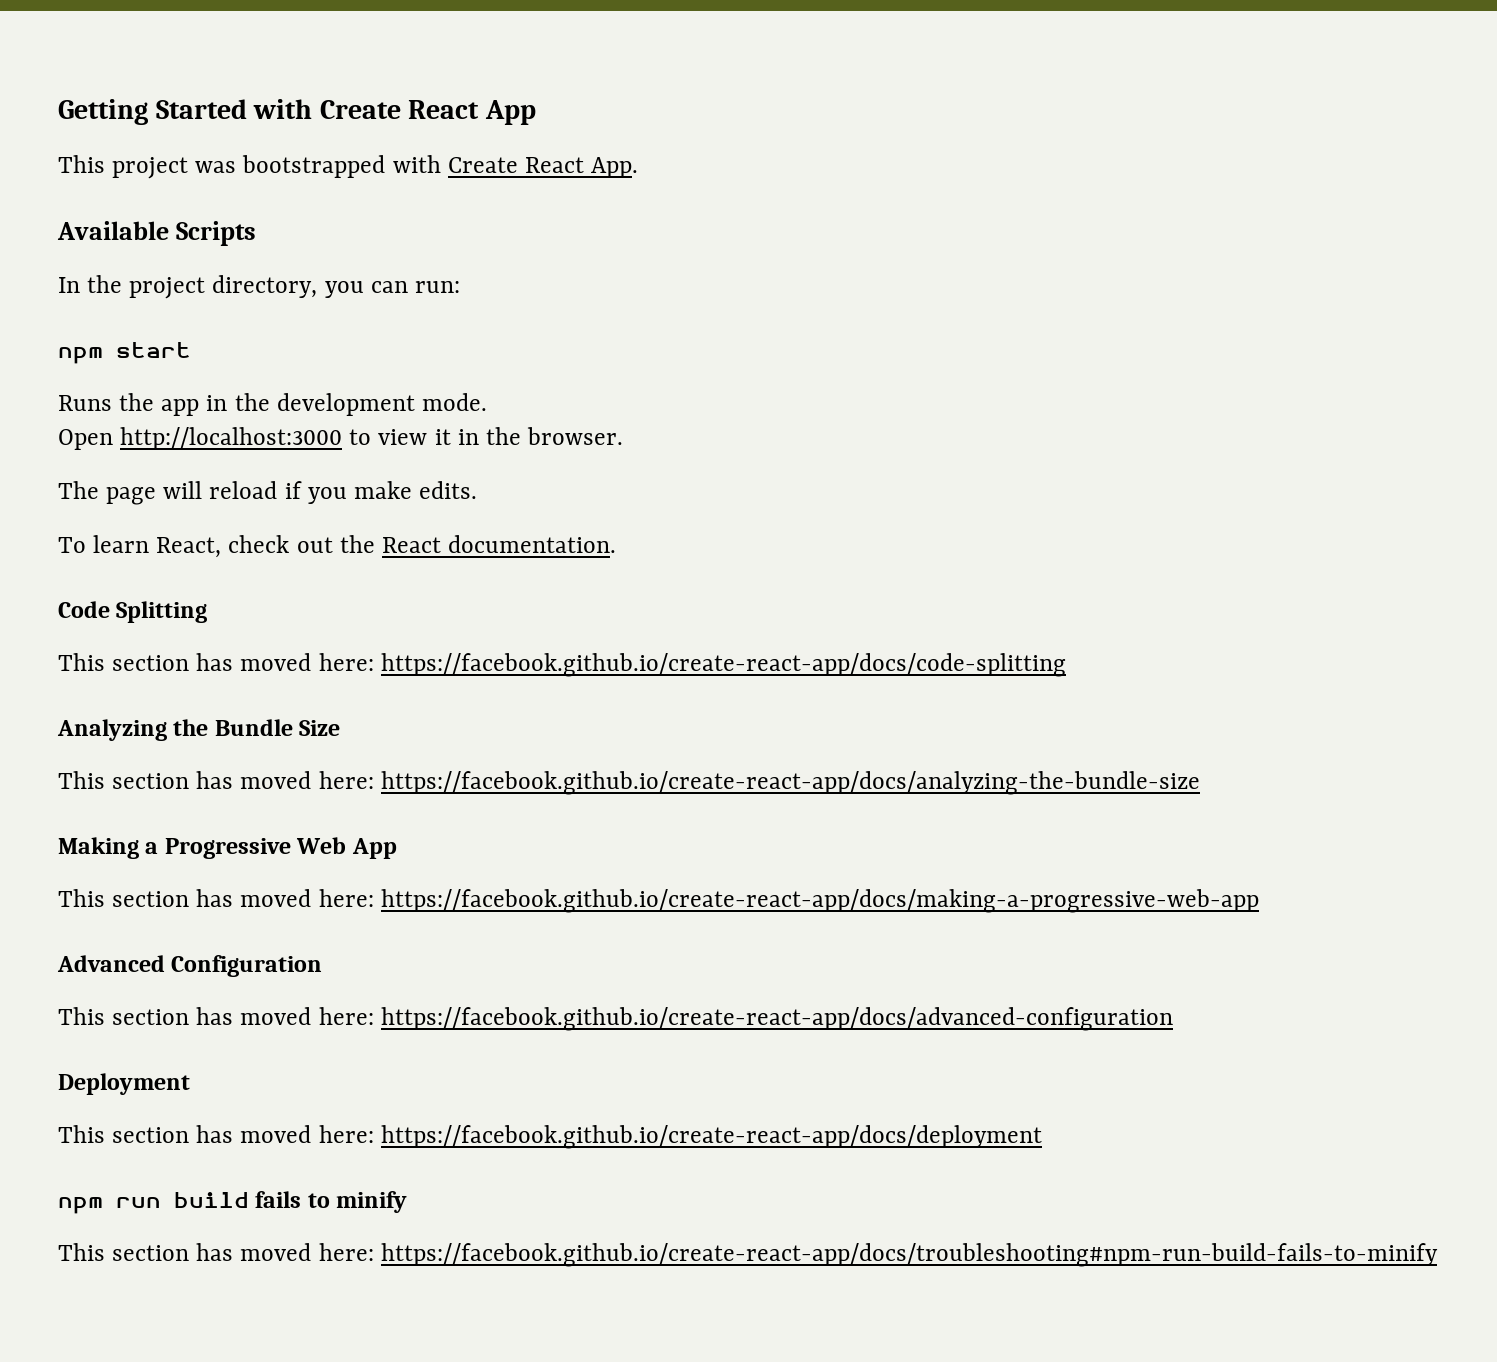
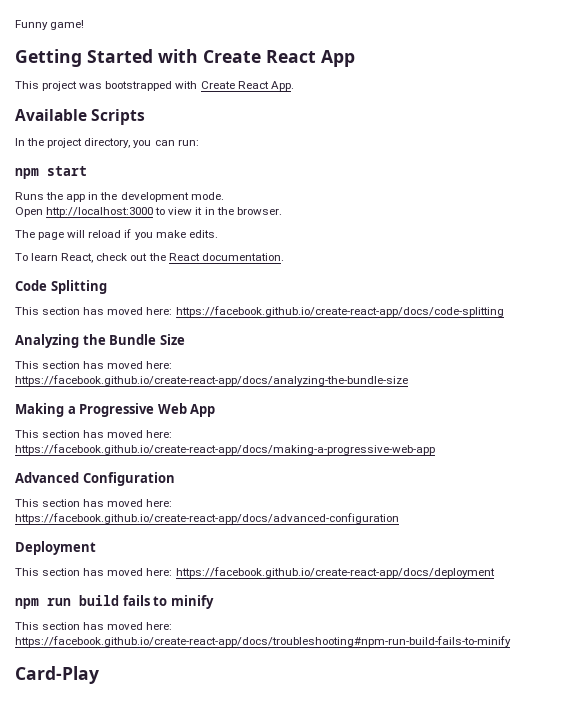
+ Funny game!
+ Card-Play

